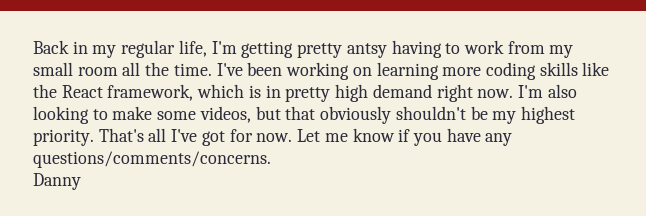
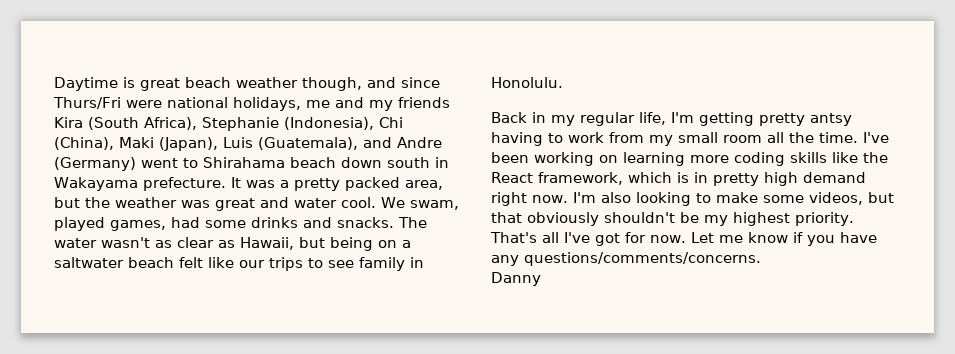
+ Daytime is great beach weather though, and since Thurs/Fri were national holidays, me and my friends Kira (South Africa), Stephanie (Indonesia), Chi (China), Maki (Japan), Luis (Guatemala), and Andre (Germany) went to Shirahama beach down south in Wakayama prefecture. It was a pretty packed area, but the weather was great and water cool. We swam, played games, had some drinks and snacks. The water wasn't as clear as Hawaii, but being on a saltwater beach felt like our trips to see family in Honolulu.

